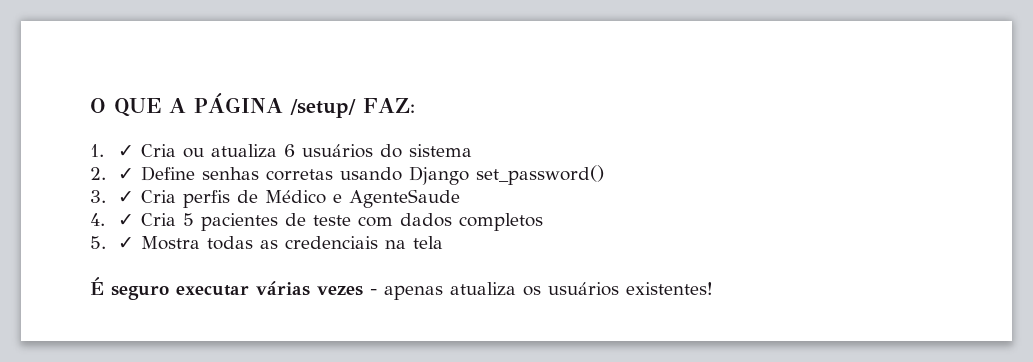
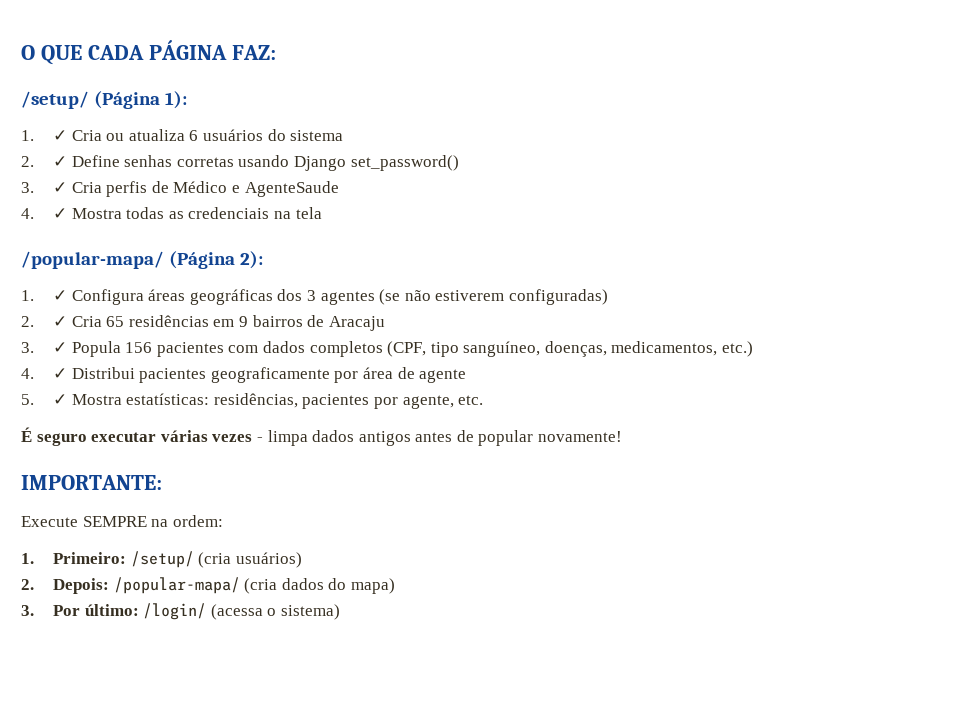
- O QUE A PÁGINA /setup/ FAZ:
+ O QUE CADA PÁGINA FAZ:
+ /setup/ (Página 1):
- 4. ✓ Cria 5 pacientes de teste com dados completos
- 5. ✓ Mostra todas as credenciais na tela
+ 4. ✓ Mostra todas as credenciais na tela
+ /popular-mapa/ (Página 2):
+ 1. ✓ Configura áreas geográficas dos 3 agentes (se não estiverem configuradas)
+ 2. ✓ Cria 65 residências em 9 bairros de Aracaju
+ 3. ✓ Popula 156 pacientes com dados completos (CPF, tipo sanguíneo, doenças, medicamentos, etc.)
+ 4. ✓ Distribui pacientes geograficamente por área de agente
+ 5. ✓ Mostra estatísticas: residências, pacientes por agente, etc.
- É seguro executar várias vezes - apenas atualiza os usuários existentes!
+ É seguro executar várias vezes - limpa dados antigos antes de popular novamente!
+ IMPORTANTE:
+ Execute SEMPRE na ordem:
+ 1. Primeiro: /setup/ (cria usuários)
+ 2. Depois: /popular-mapa/ (cria dados do mapa)
+ 3. Por último: /login/ (acessa o sistema)

